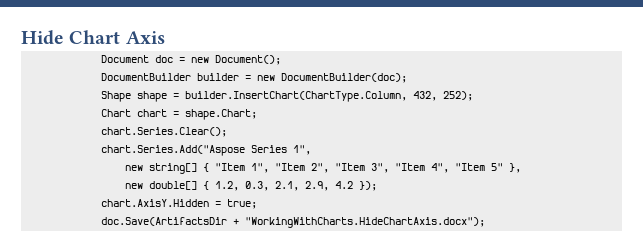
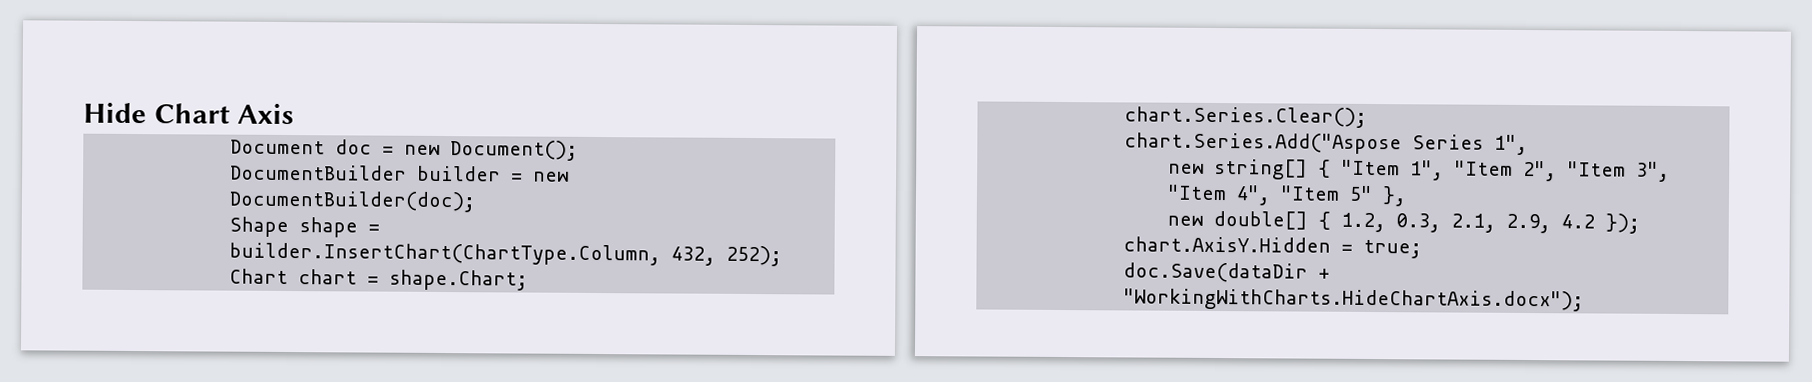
- doc.Save(ArtifactsDir + "WorkingWithCharts.HideChartAxis.docx");
+ doc.Save(dataDir + "WorkingWithCharts.HideChartAxis.docx");

